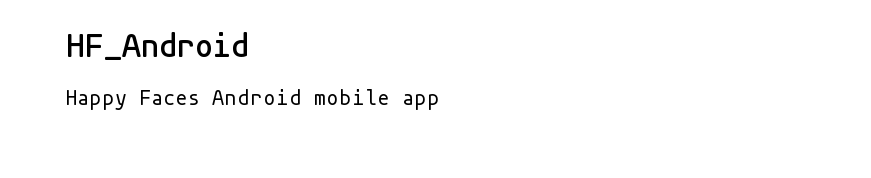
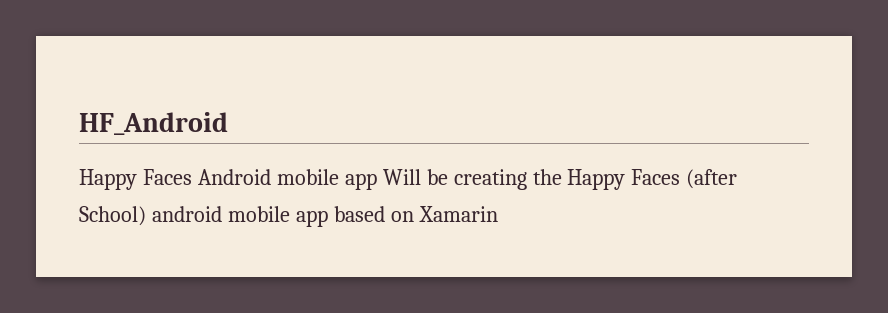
- Happy Faces Android mobile app
+ Happy Faces Android mobile app Will be creating the Happy Faces (after School) android mobile app based on Xamarin

